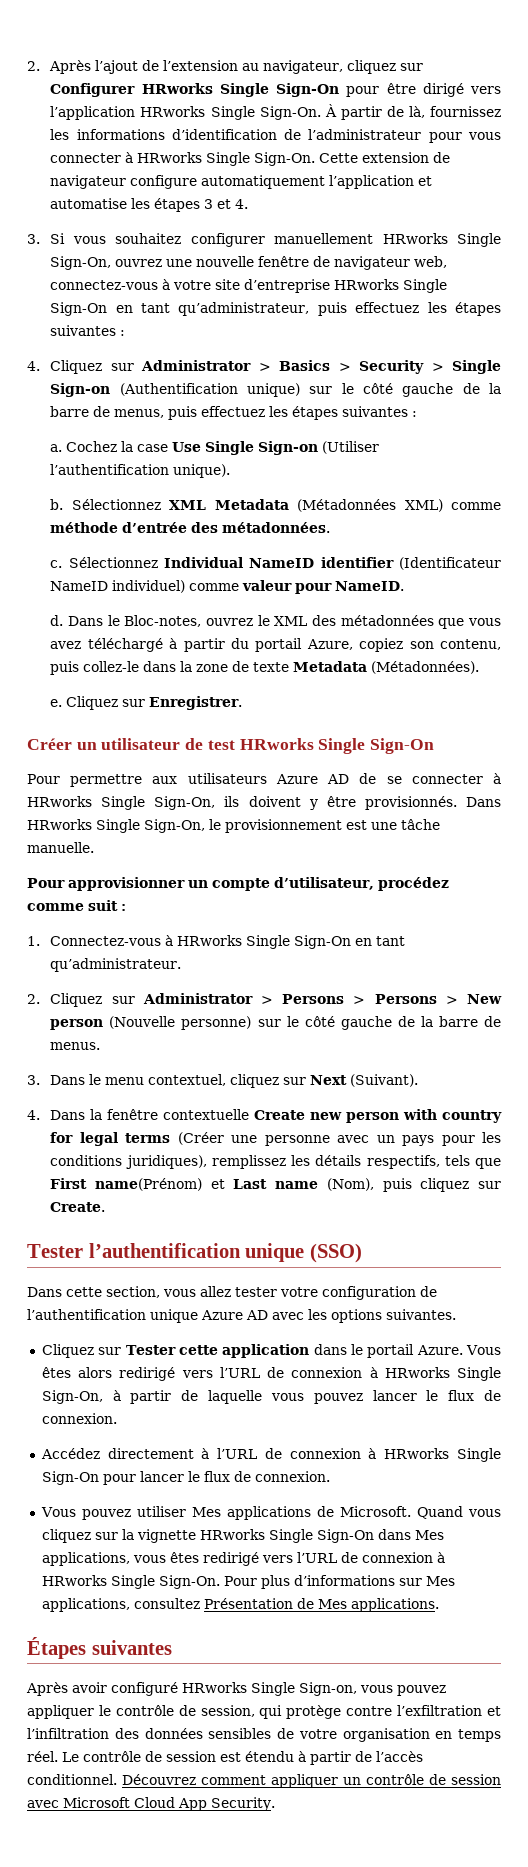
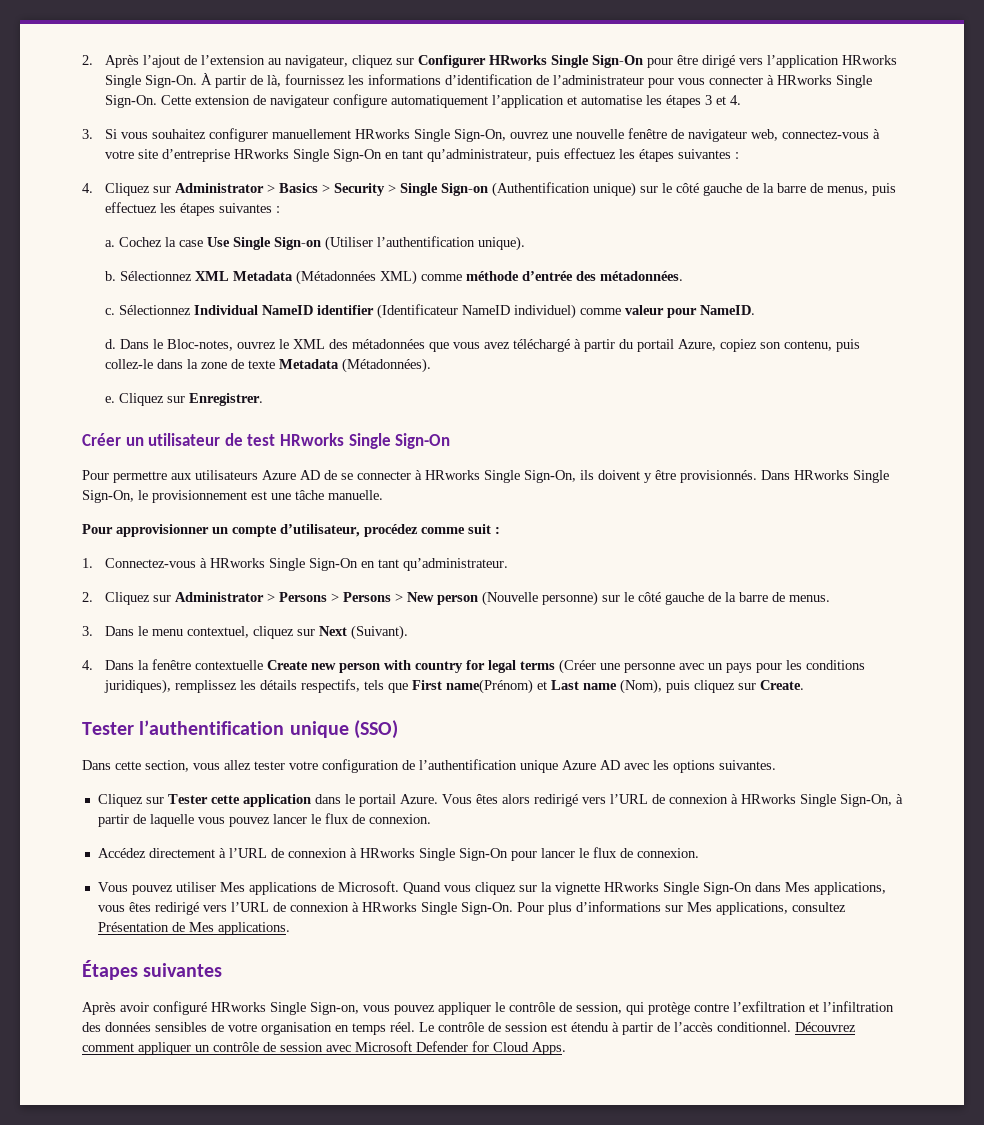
- Découvrez comment appliquer un contrôle de session avec Microsoft Cloud App Security.
+ Découvrez comment appliquer un contrôle de session avec Microsoft Defender for Cloud Apps.

